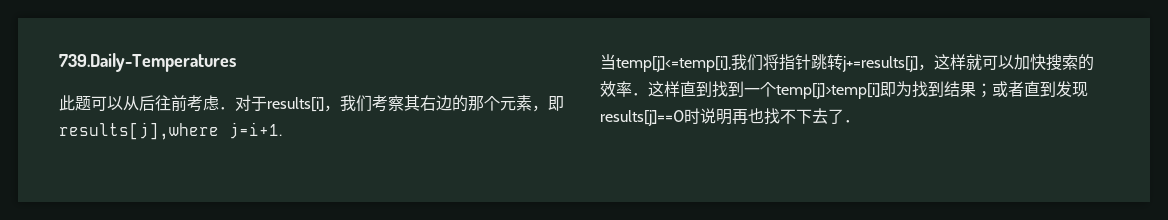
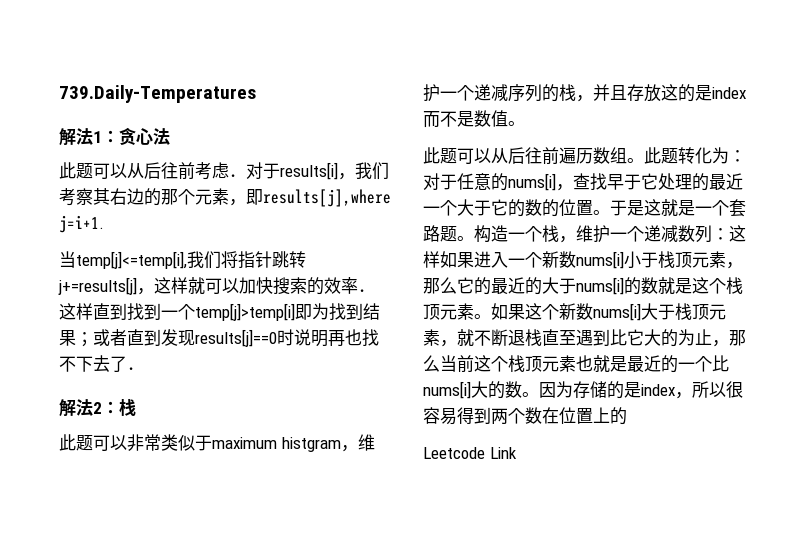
+ 解法1：贪心法
+ 解法2：栈
+ 此题可以非常类似于maximum histgram，维护一个递减序列的栈，并且存放这的是index而不是数值。
+ 此题可以从后往前遍历数组。此题转化为：对于任意的nums[i]，查找早于它处理的最近一个大于它的数的位置。于是这就是一个套路题。构造一个栈，维护一个递减数列：这样如果进入一个新数nums[i]小于栈顶元素，那么它的最近的大于nums[i]的数就是这个栈顶元素。如果这个新数nums[i]大于栈顶元素，就不断退栈直至遇到比它大的为止，那么当前这个栈顶元素也就是最近的一个比nums[i]大的数。因为存储的是index，所以很容易得到两个数在位置上的
+ Leetcode Link

